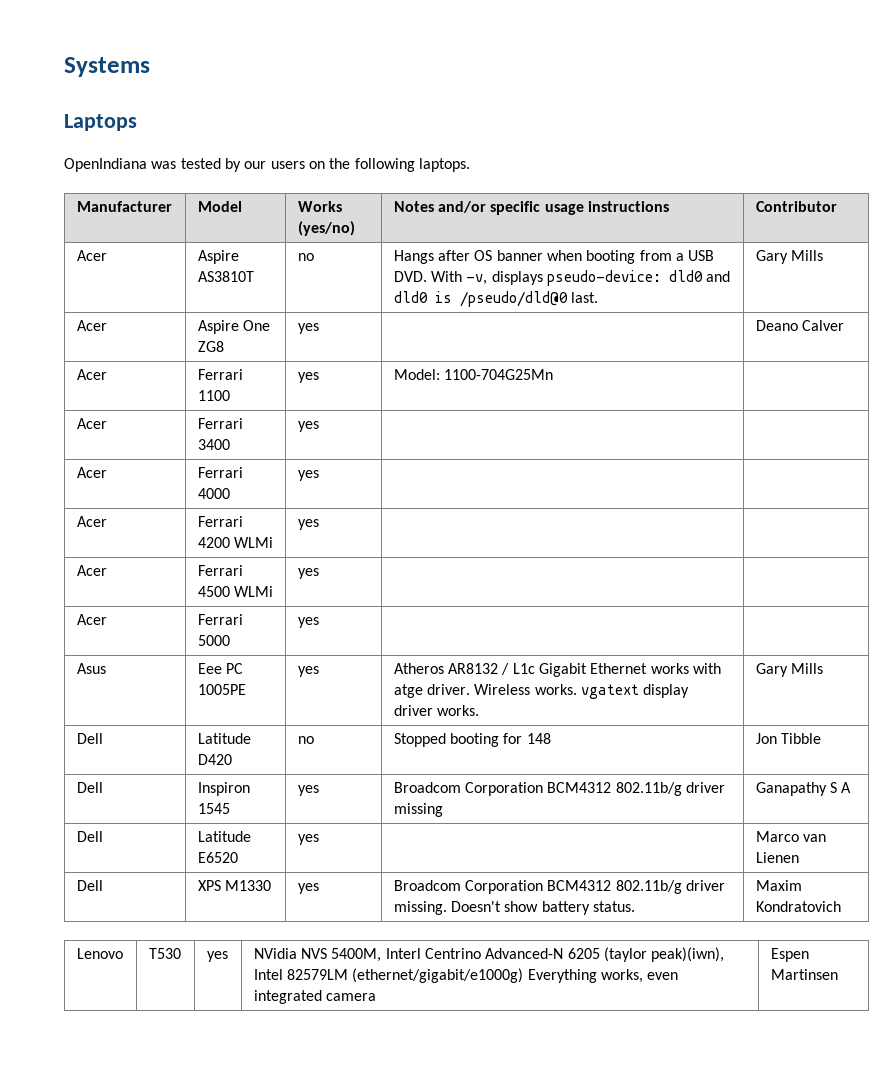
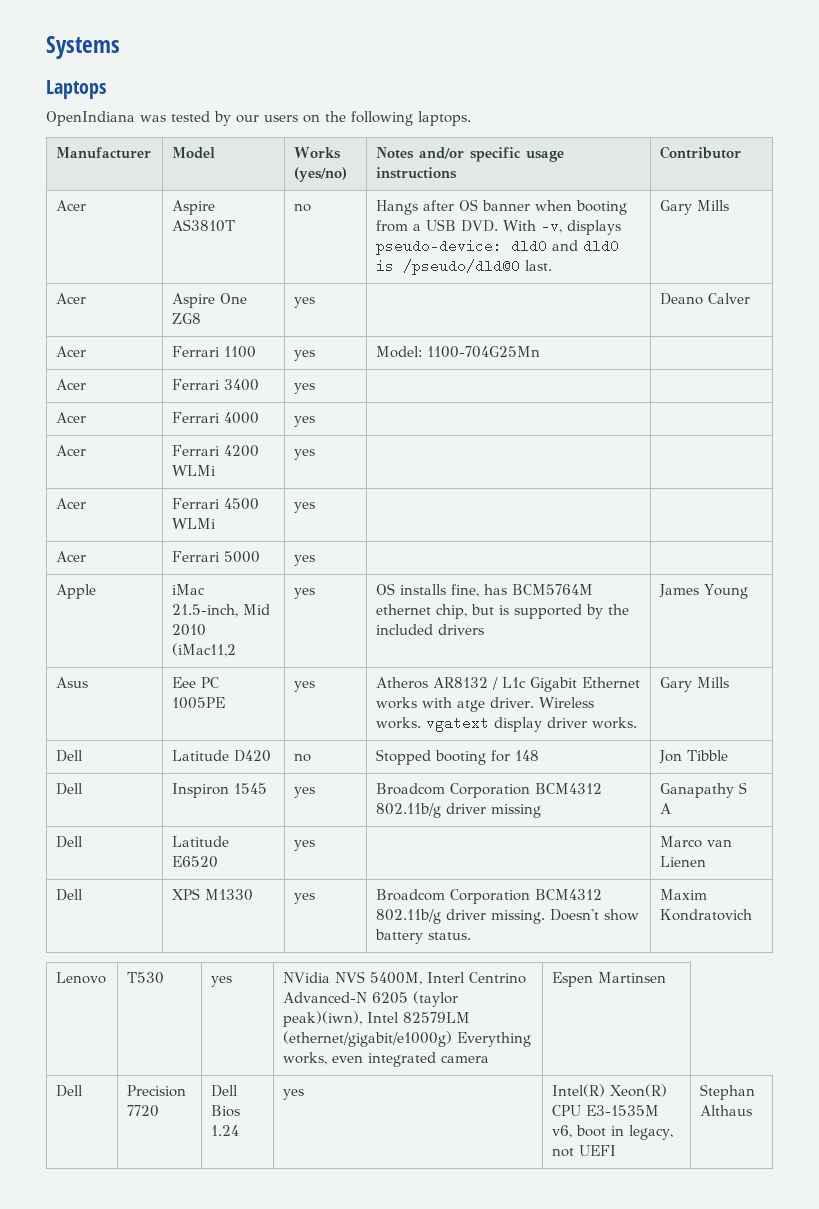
+ Apple | iMac 21.5-inch, Mid 2010 (iMac11,2 | yes | OS installs fine, has BCM5764M ethernet chip, but is supported by the included drivers | James Young
+ Dell | Precision 7720 | Dell Bios 1.24 | yes | Intel(R) Xeon(R) CPU E3-1535M v6, boot in legacy, not UEFI | Stephan Althaus

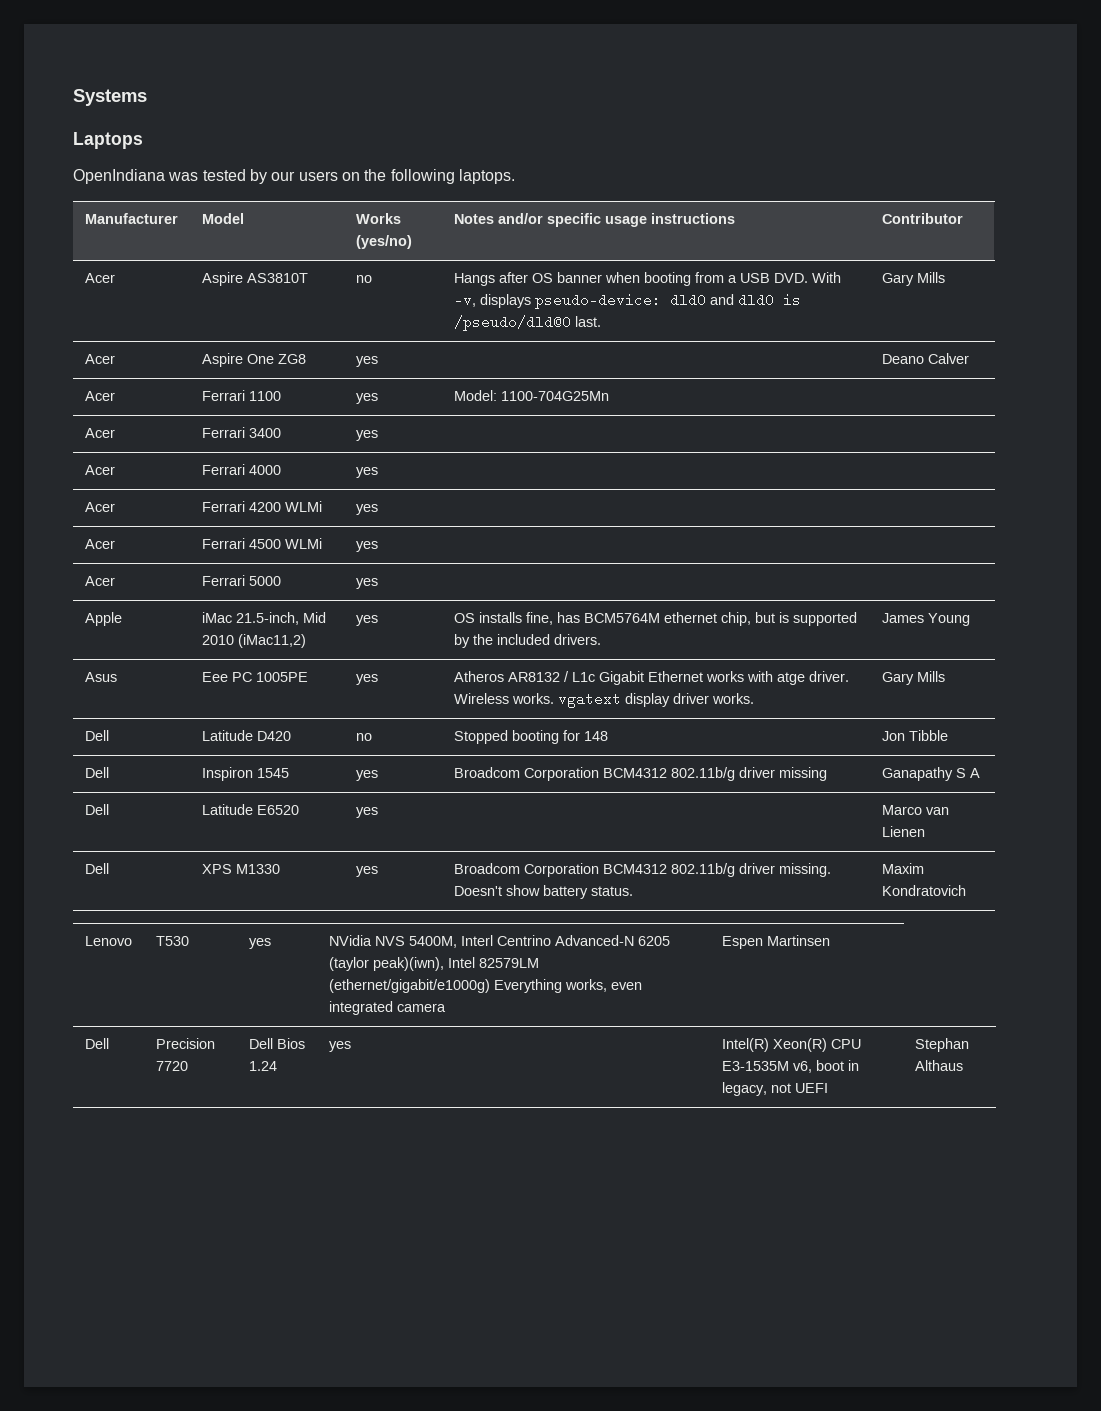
- Apple | iMac 21.5-inch, Mid 2010 (iMac11,2 | yes | OS installs fine, has BCM5764M ethernet chip, but is supported by the included drivers | James Young
+ Apple | iMac 21.5-inch, Mid 2010 (iMac11,2) | yes | OS installs fine, has BCM5764M ethernet chip, but is supported by the included drivers. | James Young

